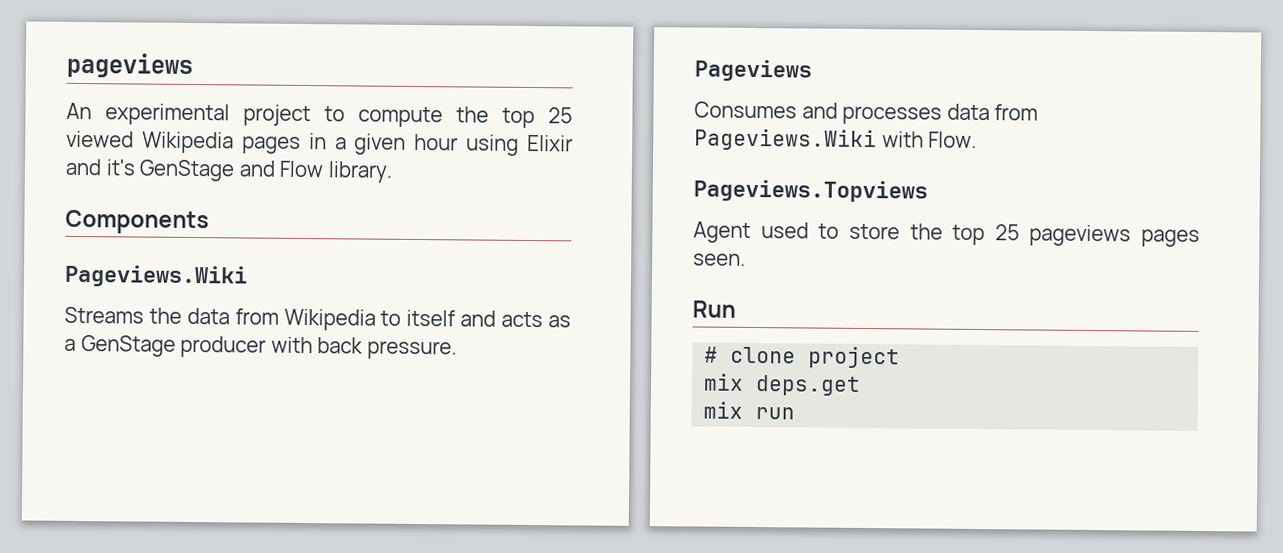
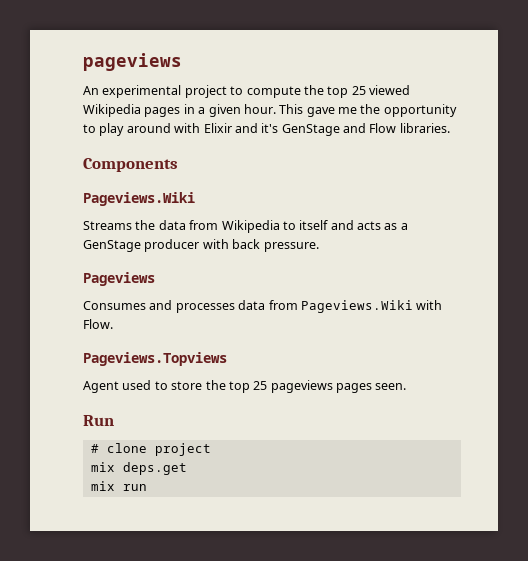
- An experimental project to compute the top 25 viewed Wikipedia pages in a given hour using Elixir and it's GenStage and Flow library.
+ An experimental project to compute the top 25 viewed Wikipedia pages in a given hour. This gave me the opportunity to play around with Elixir and it's GenStage and Flow libraries.

